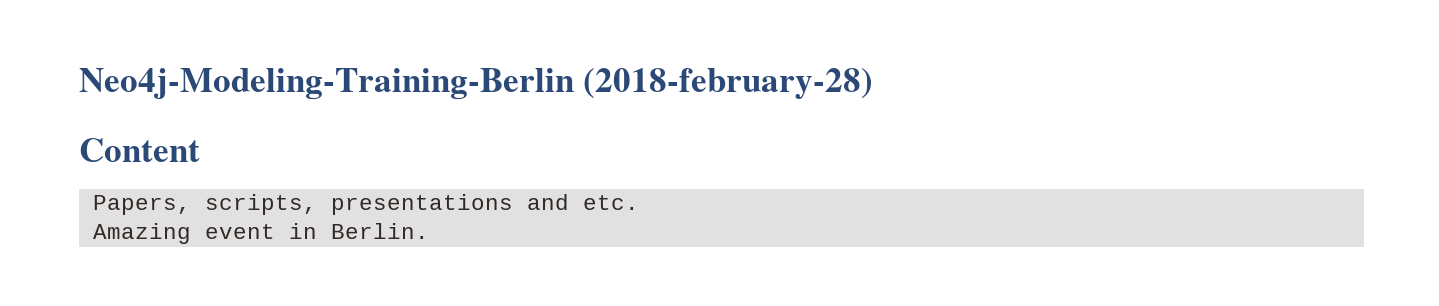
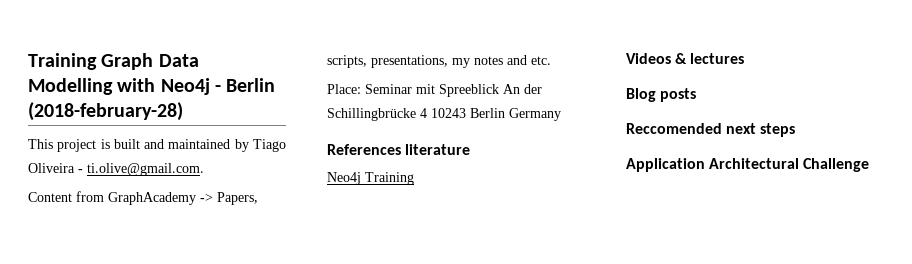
- Neo4j-Modeling-Training-Berlin (2018-february-28)
- Content
- Papers, scripts, presentations and etc.
- Amazing event in Berlin.
+ Training Graph Data Modelling with Neo4j - Berlin (2018-february-28)
+ This project is built and maintained by Tiago Oliveira - ti.olive@gmail.com.
+ Content from GraphAcademy -> Papers, scripts, presentations, my notes and etc.
+ Place: Seminar mit Spreeblick An der Schillingbrücke 4 10243 Berlin Germany
+ References literature
+ Neo4j Training
+ Videos & lectures
+ Blog posts
+ Reccomended next steps
+ Application Architectural Challenge

